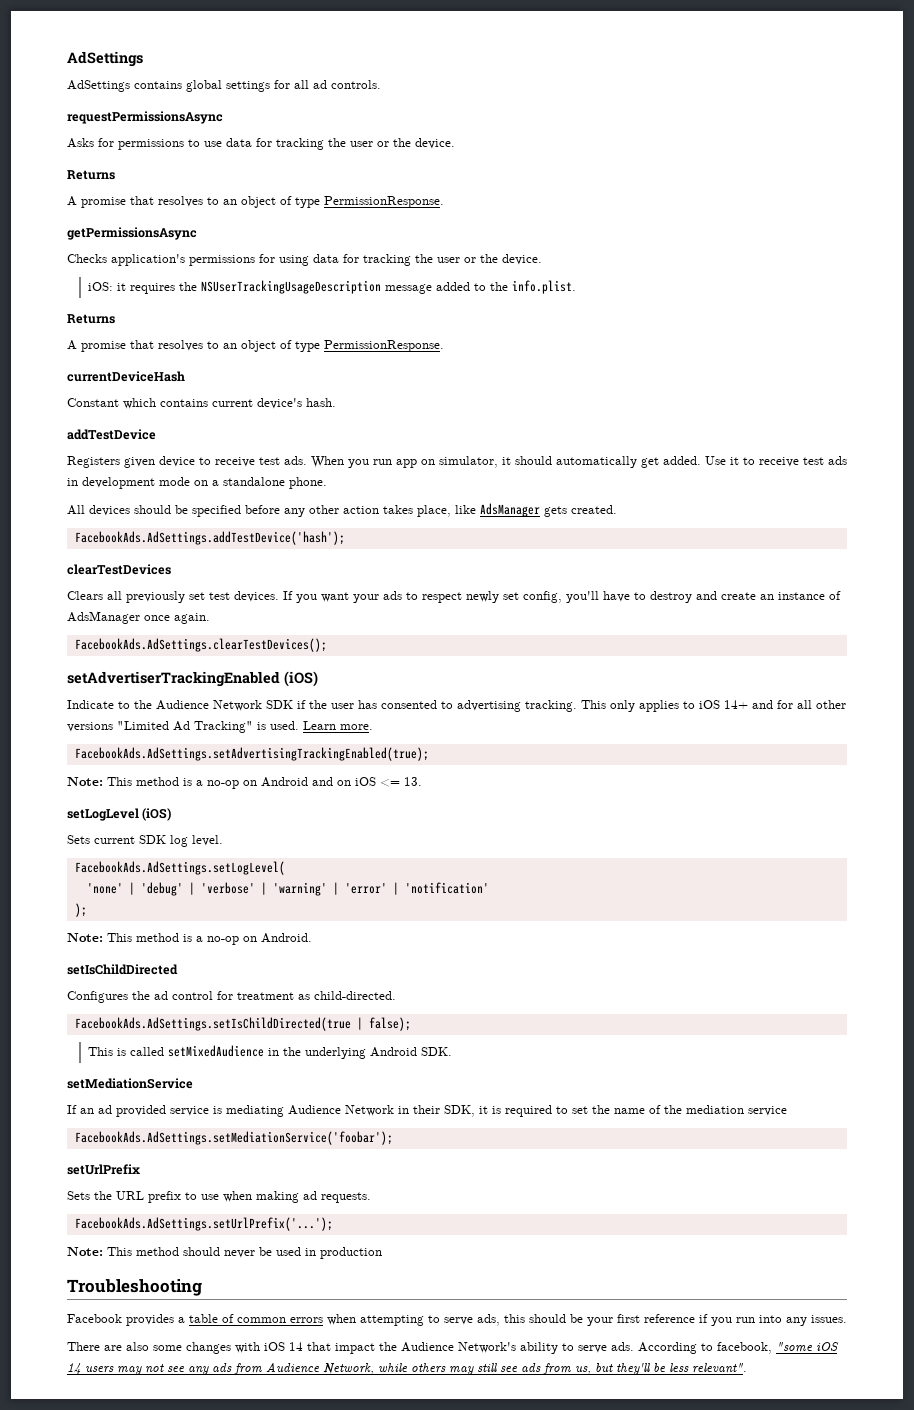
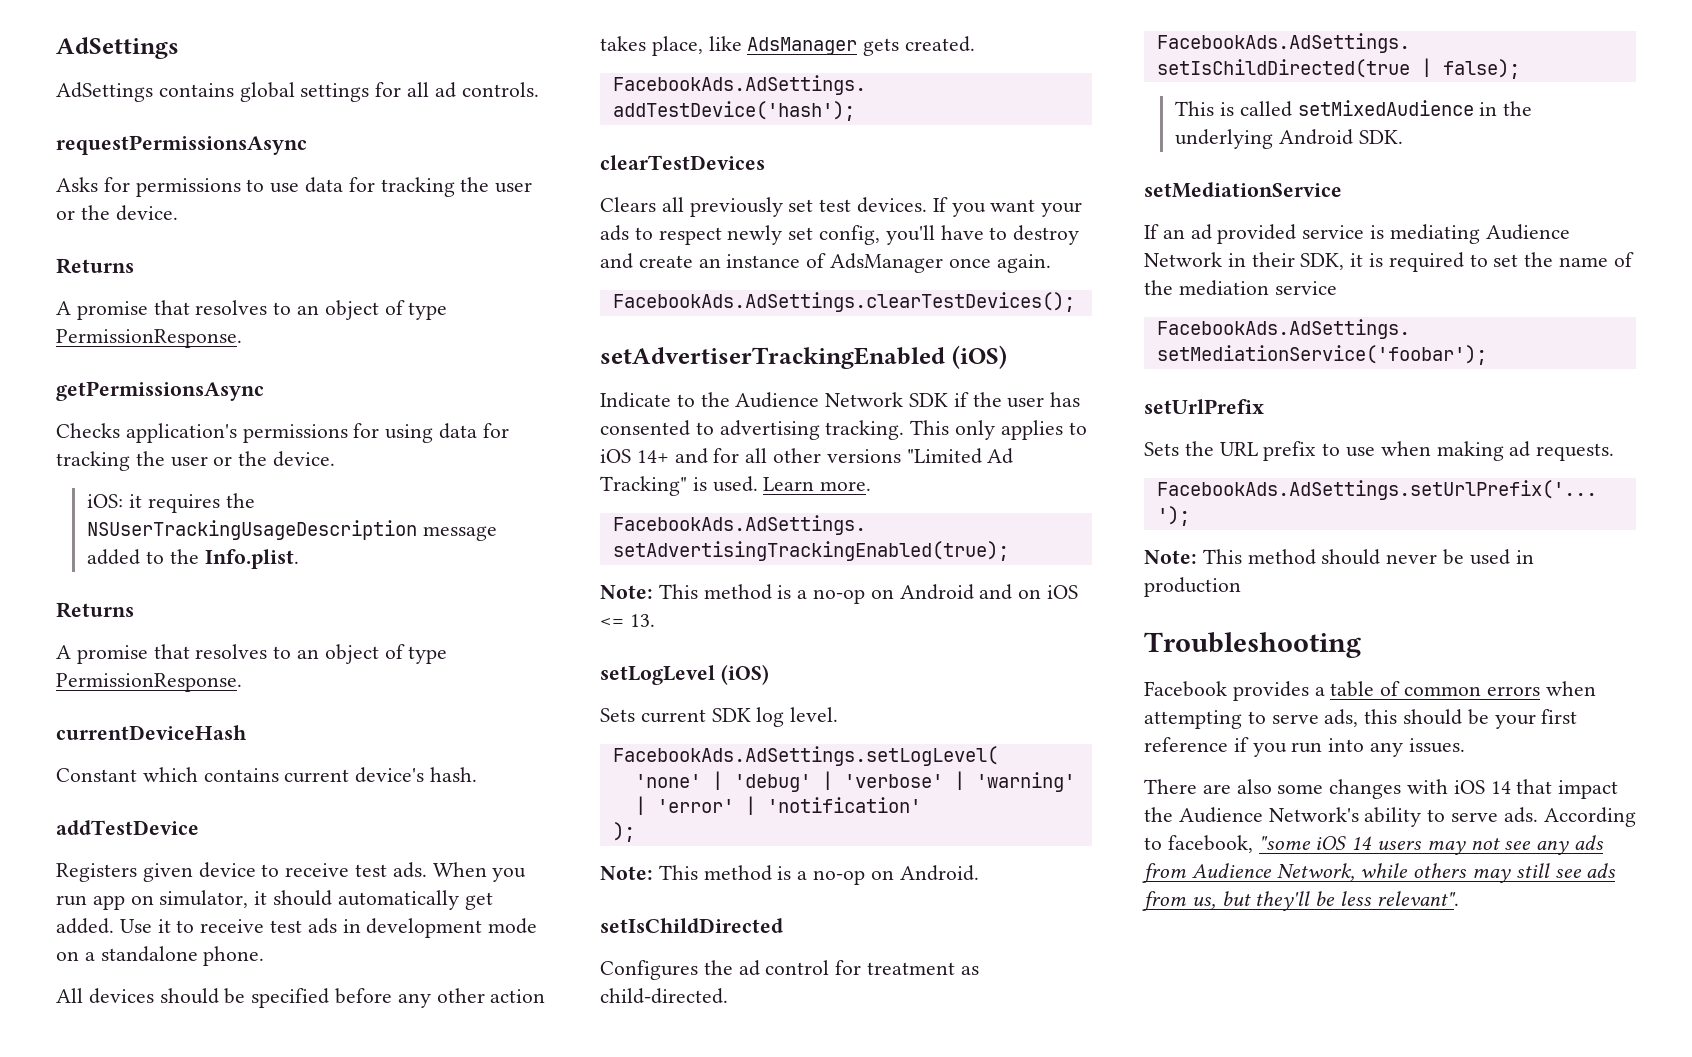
- iOS: it requires the NSUserTrackingUsageDescription message added to the info.plist.
+ iOS: it requires the NSUserTrackingUsageDescription message added to the Info.plist.

